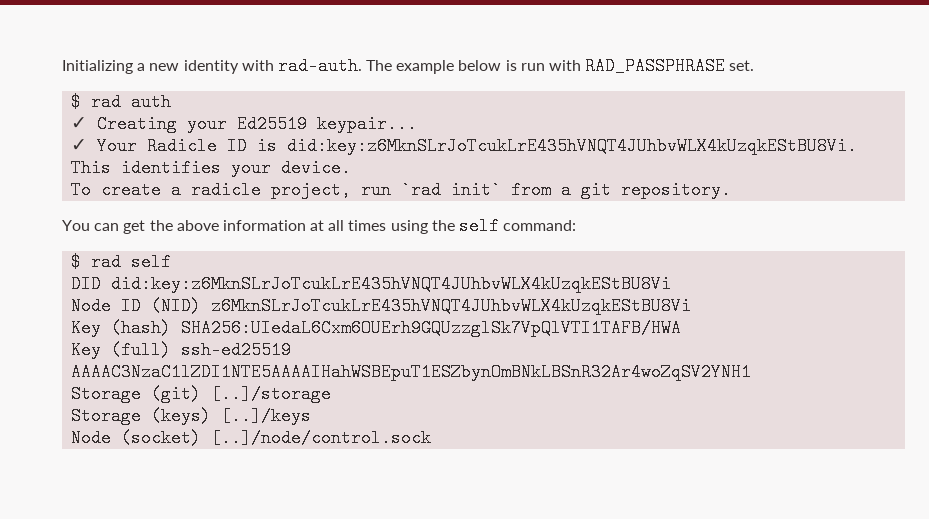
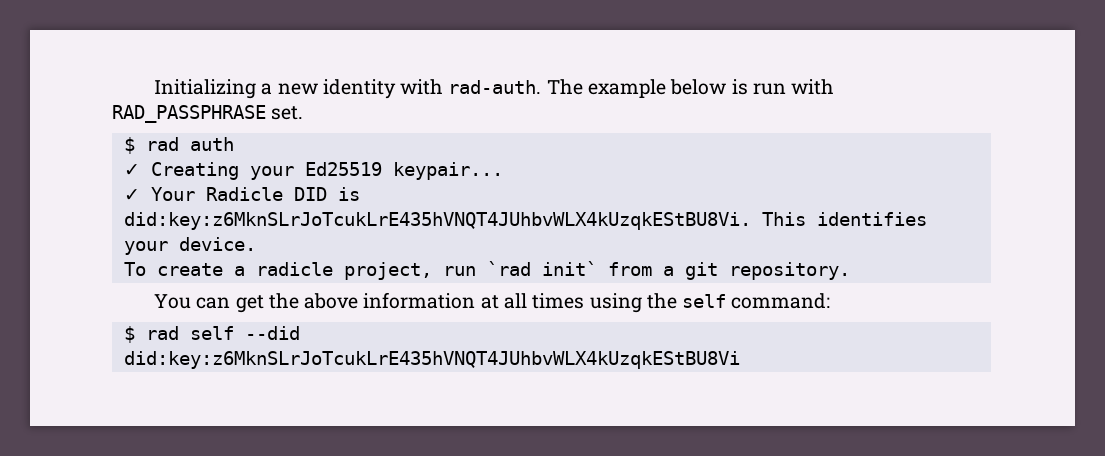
- ✓ Your Radicle ID is did:key:z6MknSLrJoTcukLrE435hVNQT4JUhbvWLX4kUzqkEStBU8Vi.
+ ✓ Your Radicle DID is did:key:z6MknSLrJoTcukLrE435hVNQT4JUhbvWLX4kUzqkEStBU8Vi.
- $ rad self
- DID did:key:z6MknSLrJoTcukLrE435hVNQT4JUhbvWLX4kUzqkEStBU8Vi
+ $ rad self --did
+ did:key:z6MknSLrJoTcukLrE435hVNQT4JUhbvWLX4kUzqkEStBU8Vi
- Node ID (NID) z6MknSLrJoTcukLrE435hVNQT4JUhbvWLX4kUzqkEStBU8Vi
- Key (hash) SHA256:UIedaL6Cxm6OUErh9GQUzzglSk7VpQlVTI1TAFB/HWA
- Key (full) ssh-ed25519 AAAAC3NzaC1lZDI1NTE5AAAAIHahWSBEpuT1ESZbynOmBNkLBSnR32Ar4woZqSV2YNH1
- Storage (git) [..]/storage
- Storage (keys) [..]/keys
- Node (socket) [..]/node/control.sock

